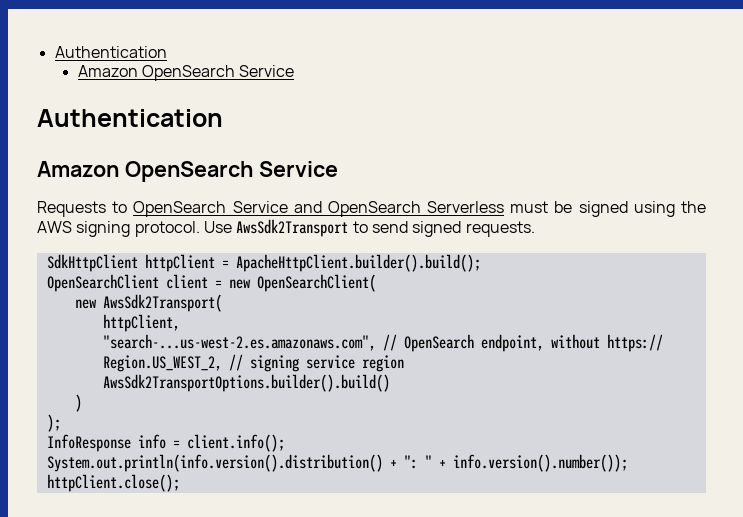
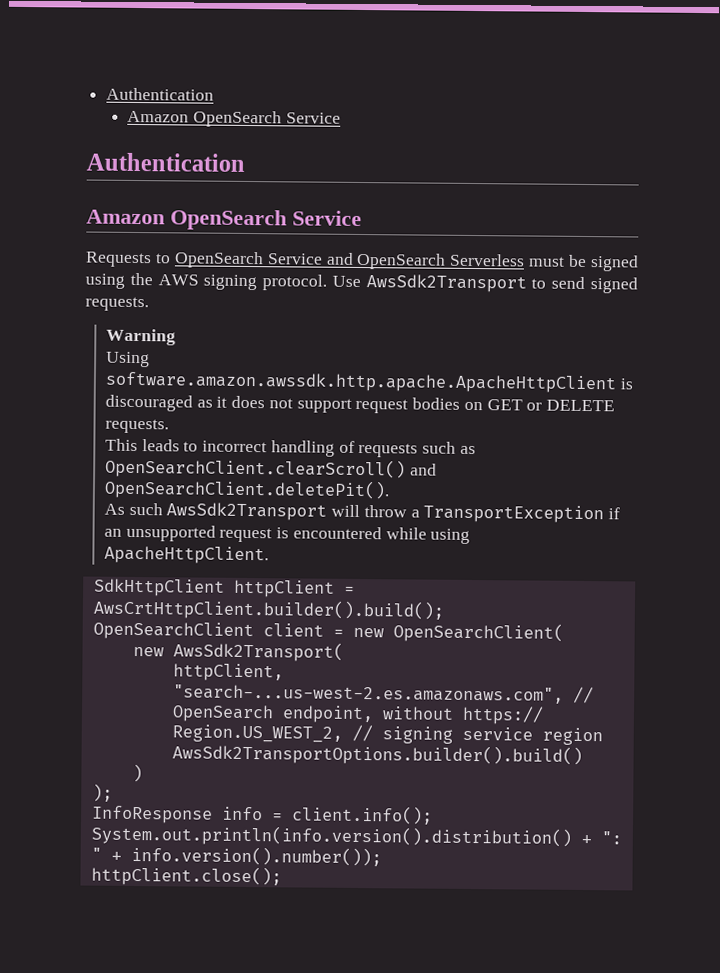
+ Warning
+ Using software.amazon.awssdk.http.apache.ApacheHttpClient is discouraged as it does not support request bodies on GET or DELETE requests.
+ This leads to incorrect handling of requests such as OpenSearchClient.clearScroll() and OpenSearchClient.deletePit().
+ As such AwsSdk2Transport will throw a TransportException if an unsupported request is encountered while using ApacheHttpClient.
- SdkHttpClient httpClient = ApacheHttpClient.builder().build();
+ SdkHttpClient httpClient = AwsCrtHttpClient.builder().build();

